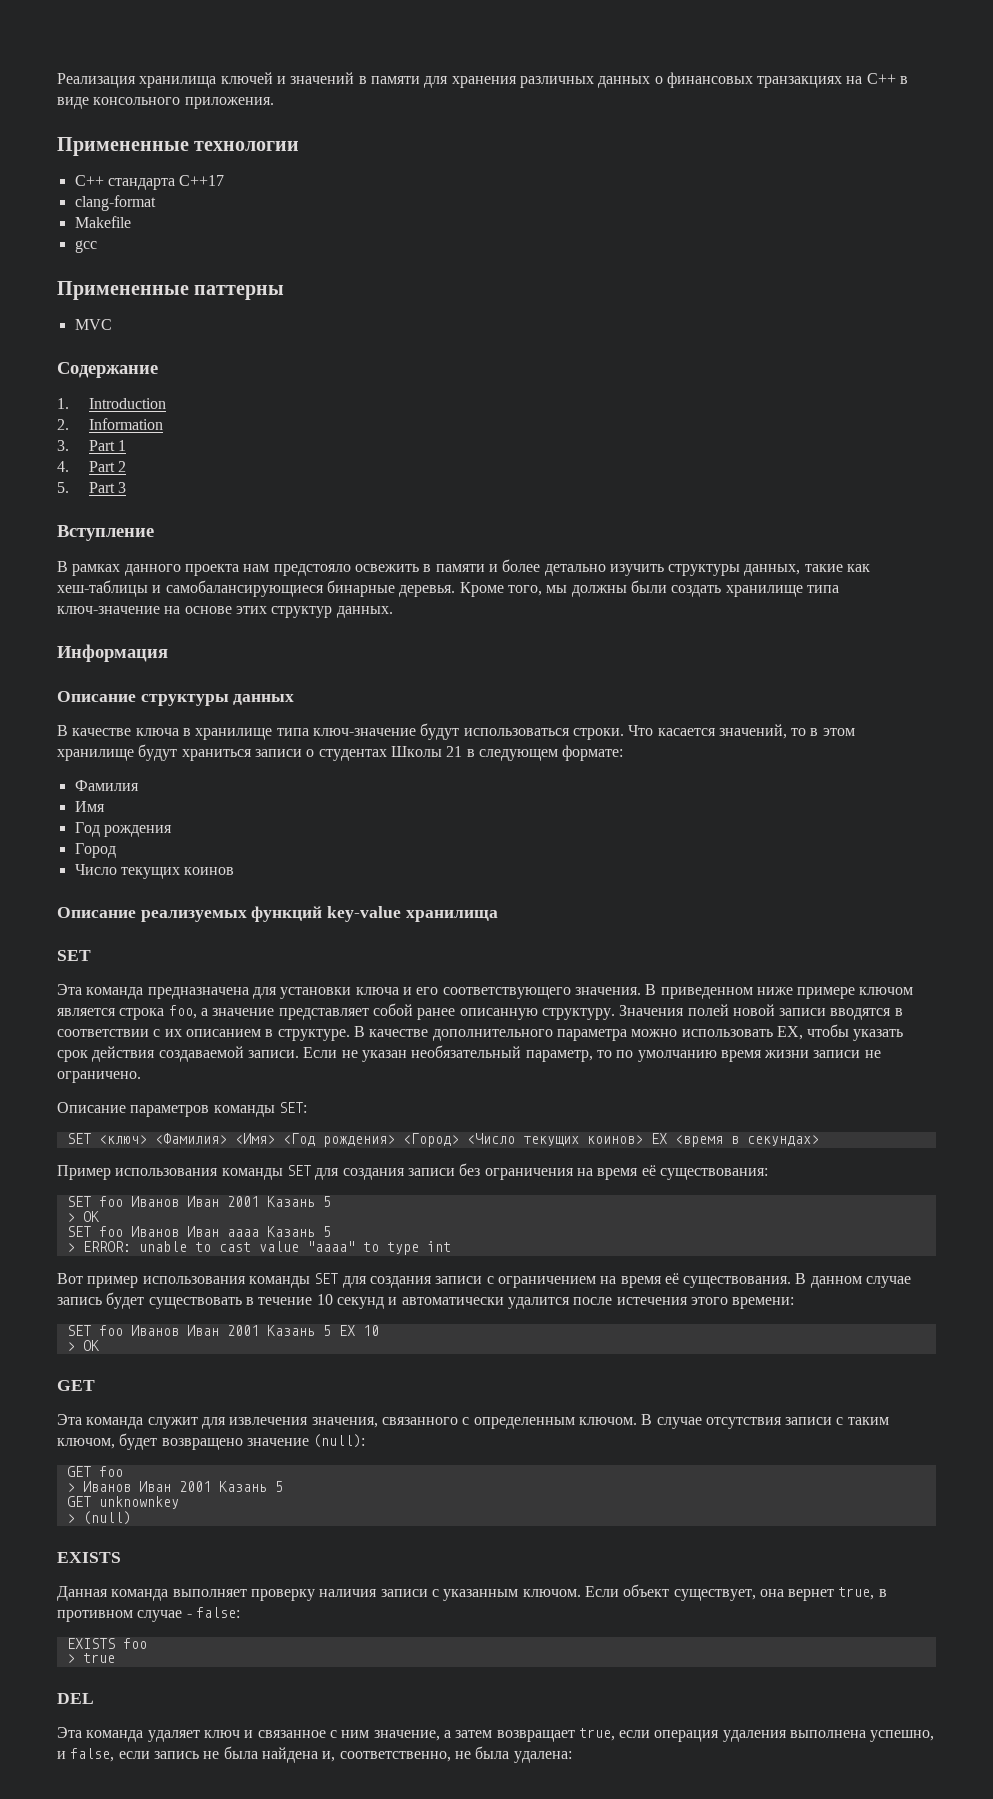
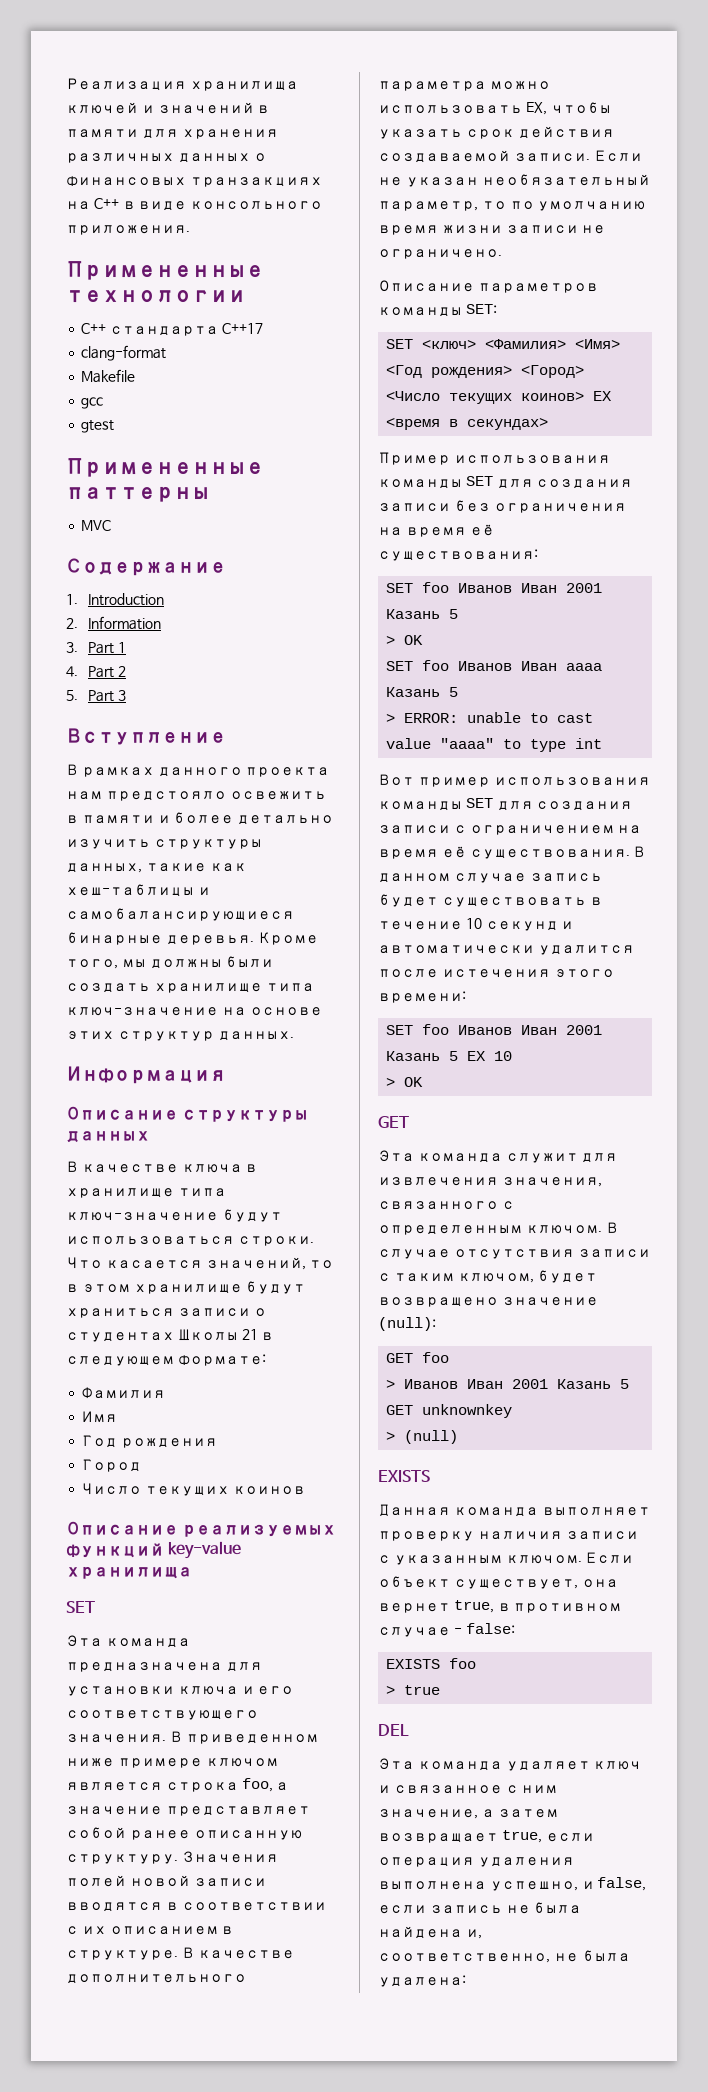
+ gtest

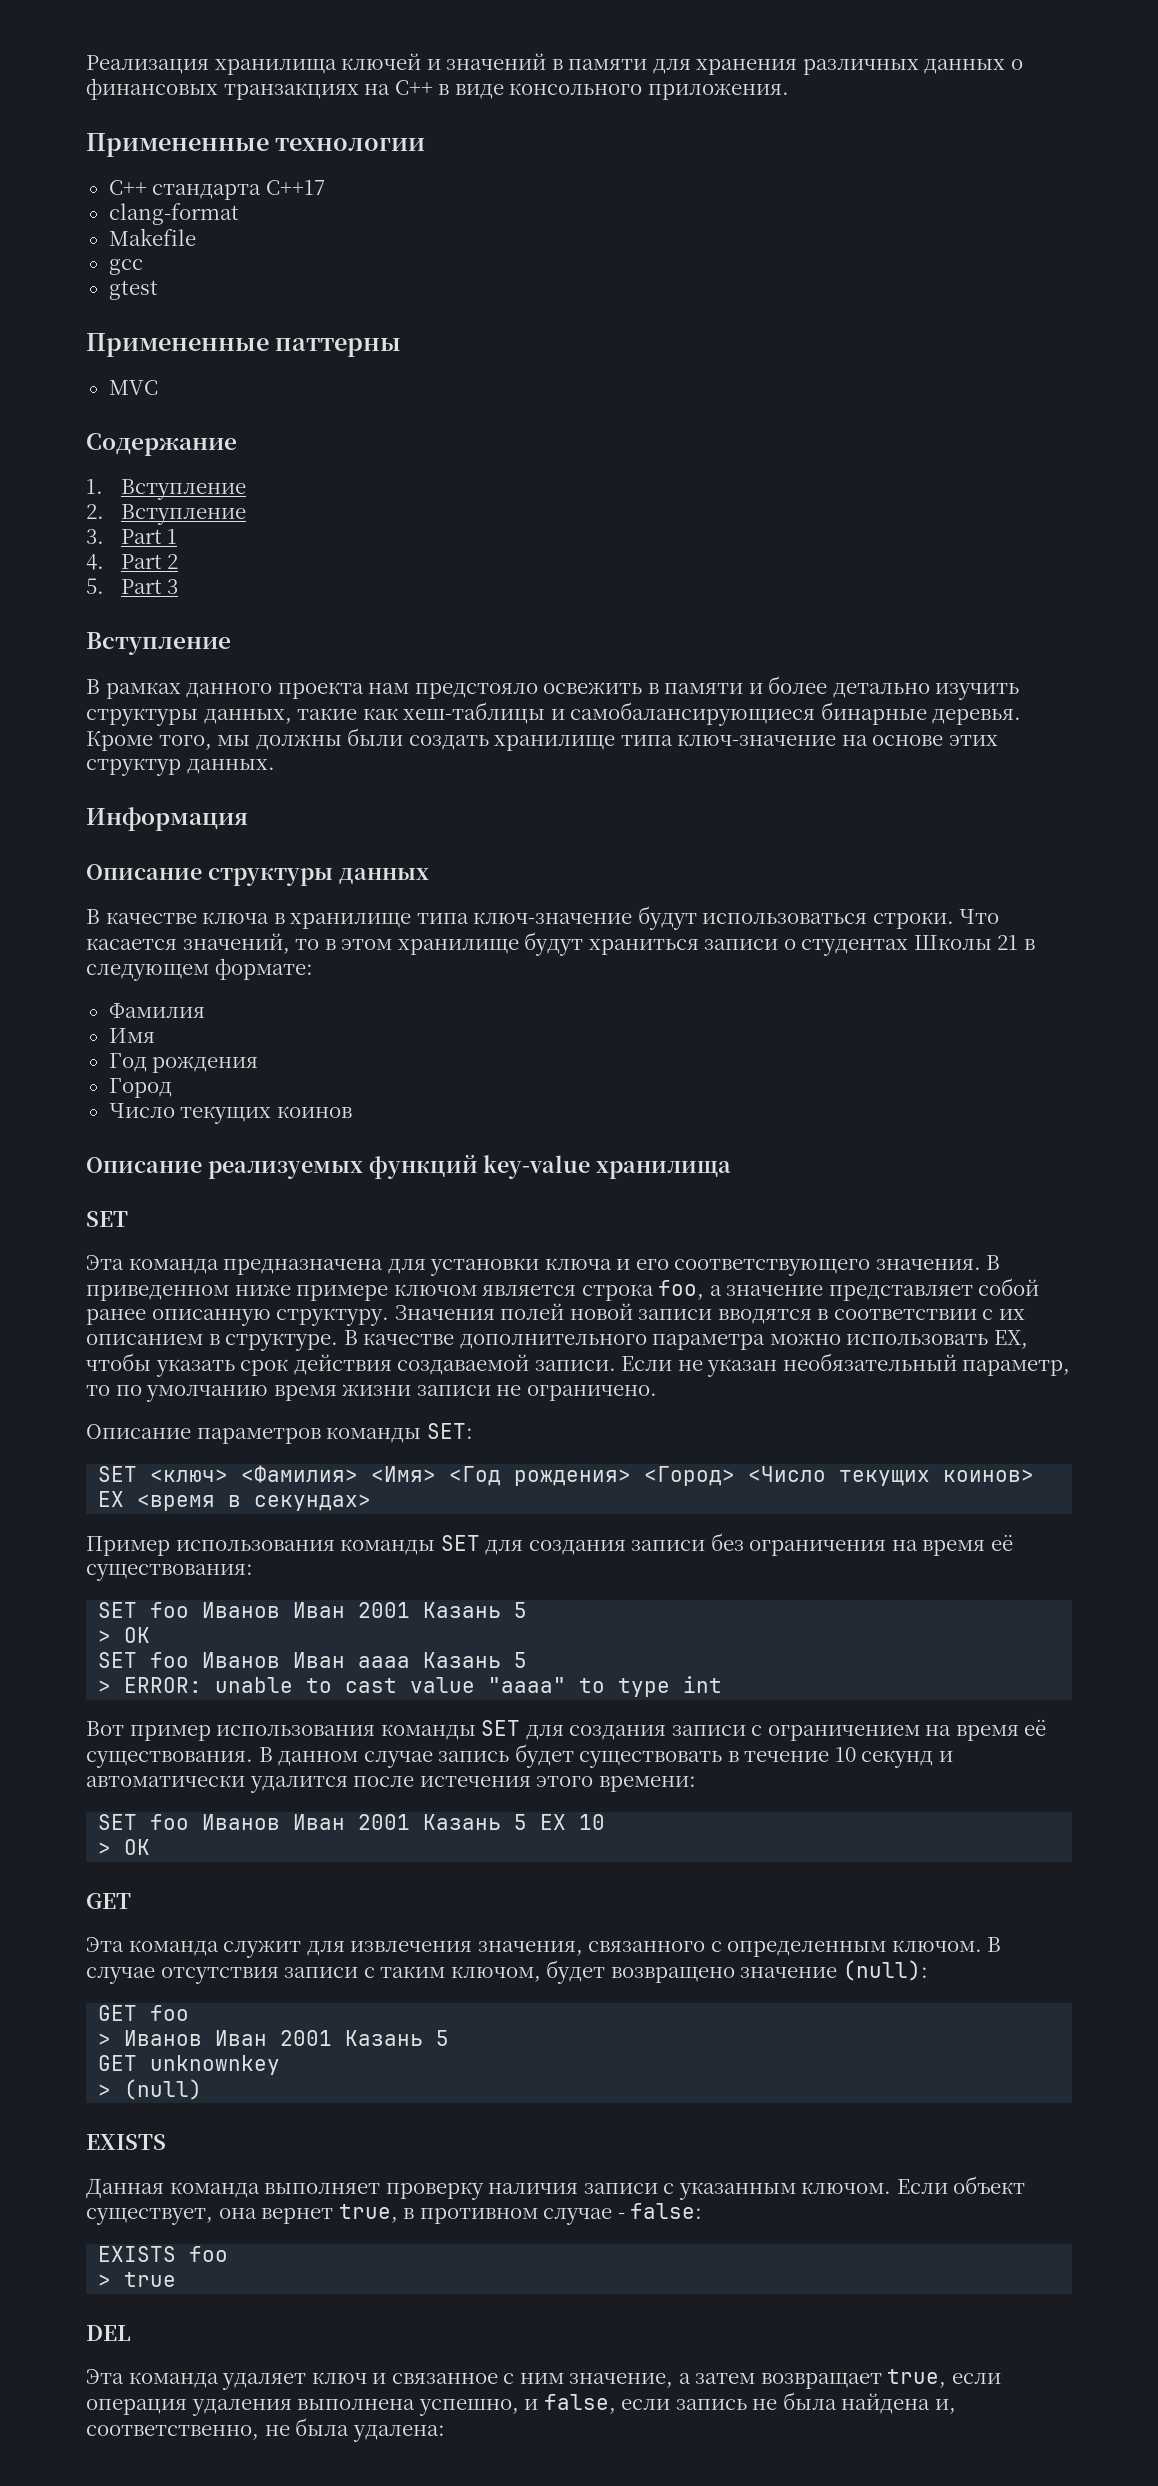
- 1. Introduction
+ 1. Вступление
- 2. Information
+ 2. Вступление

